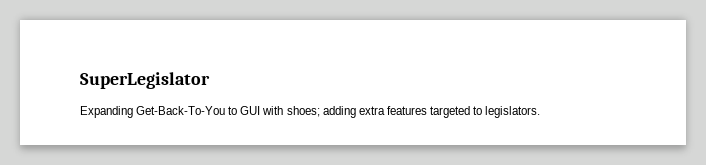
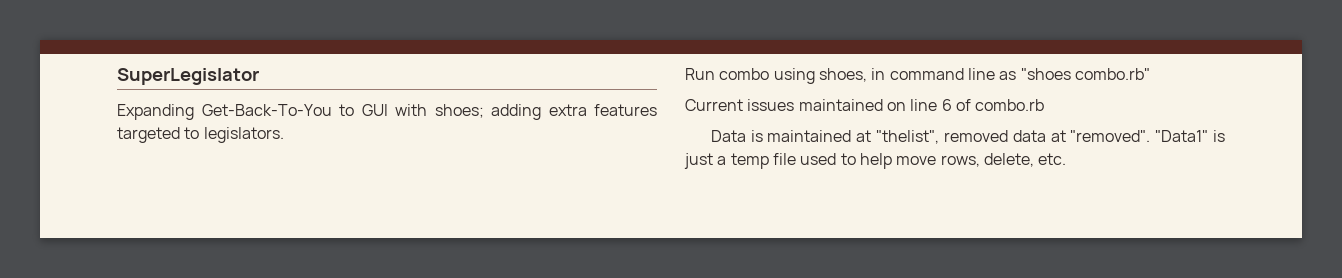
+ Run combo using shoes, in command line as "shoes combo.rb"
+ Current issues maintained on line 6 of combo.rb
+ Data is maintained at "thelist", removed data at "removed". "Data1" is just a temp file used to help move rows, delete, etc.

